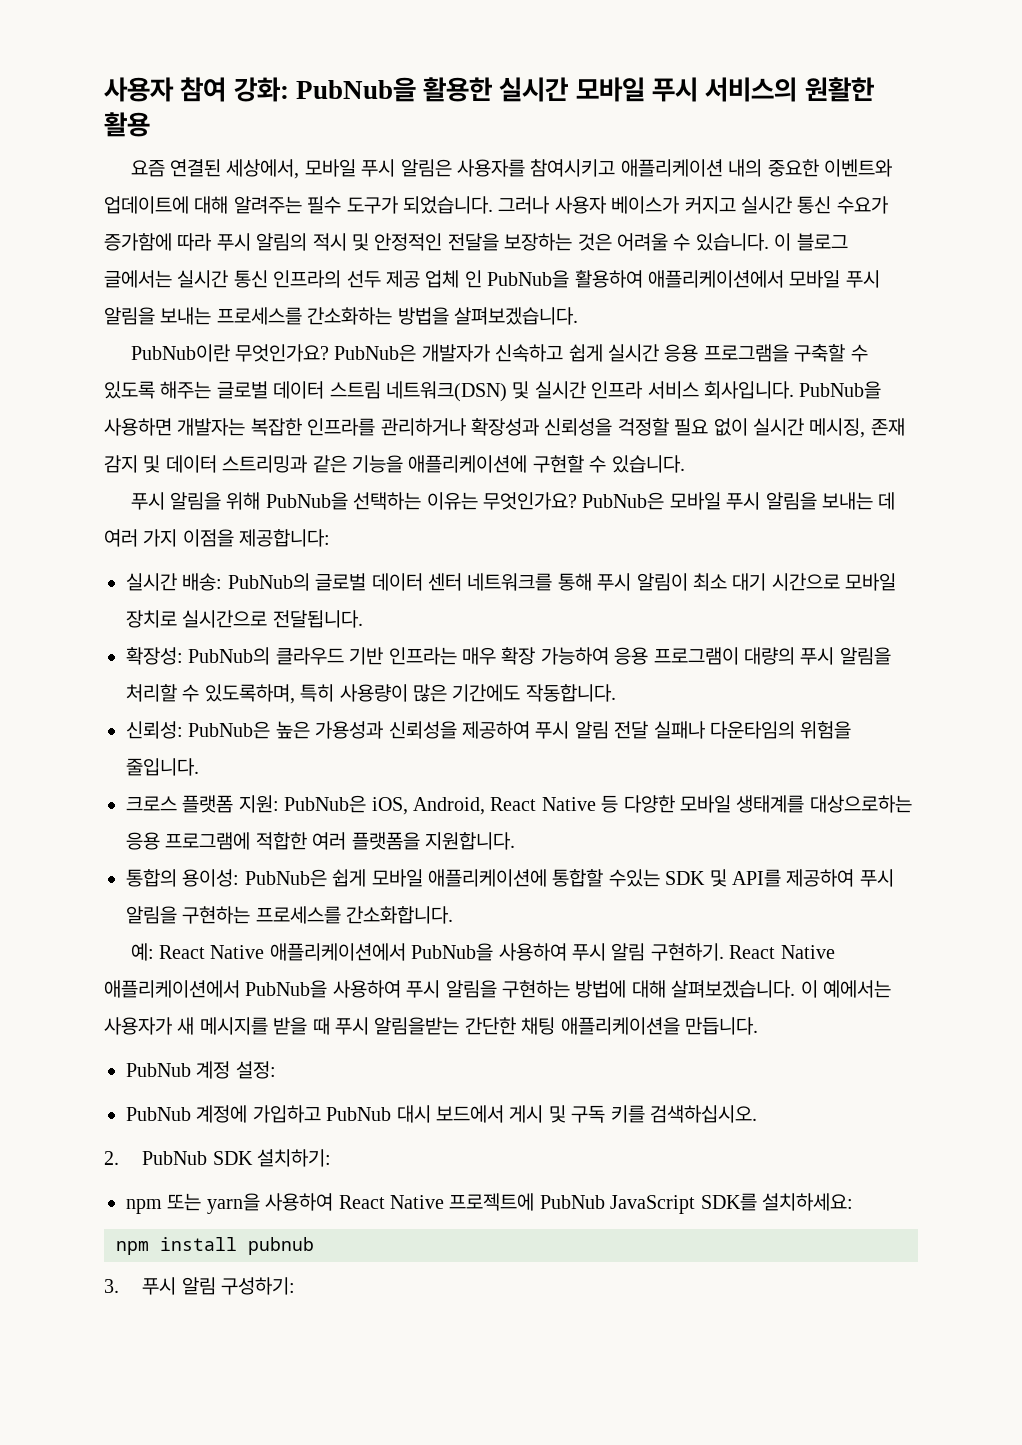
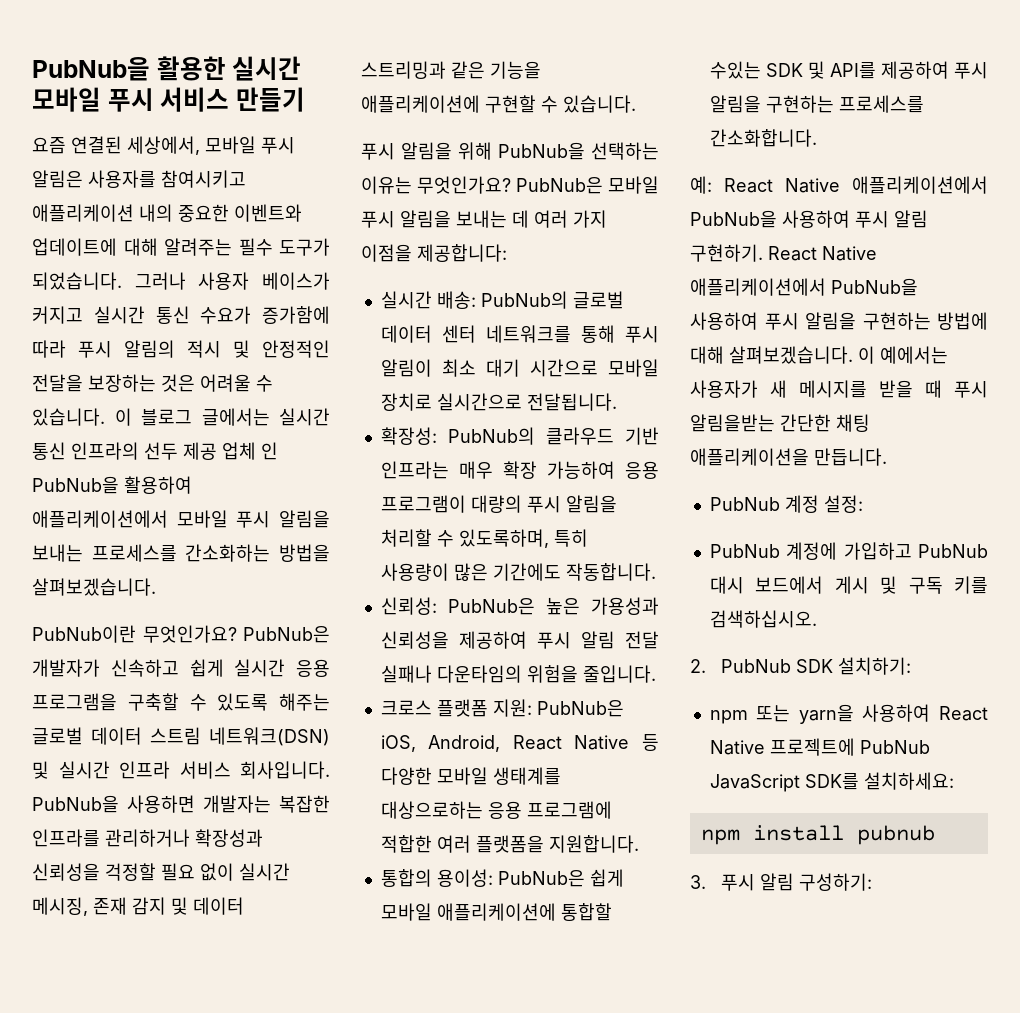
- 사용자 참여 강화: PubNub을 활용한 실시간 모바일 푸시 서비스의 원활한 활용
+ PubNub을 활용한 실시간 모바일 푸시 서비스 만들기

